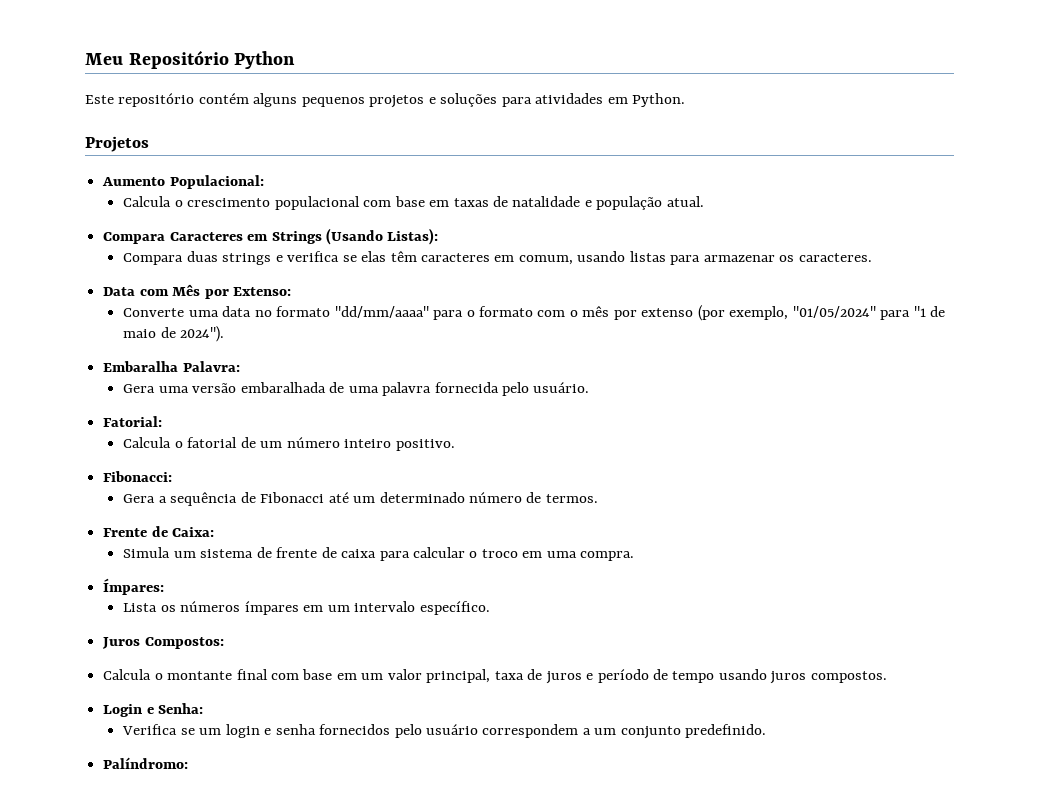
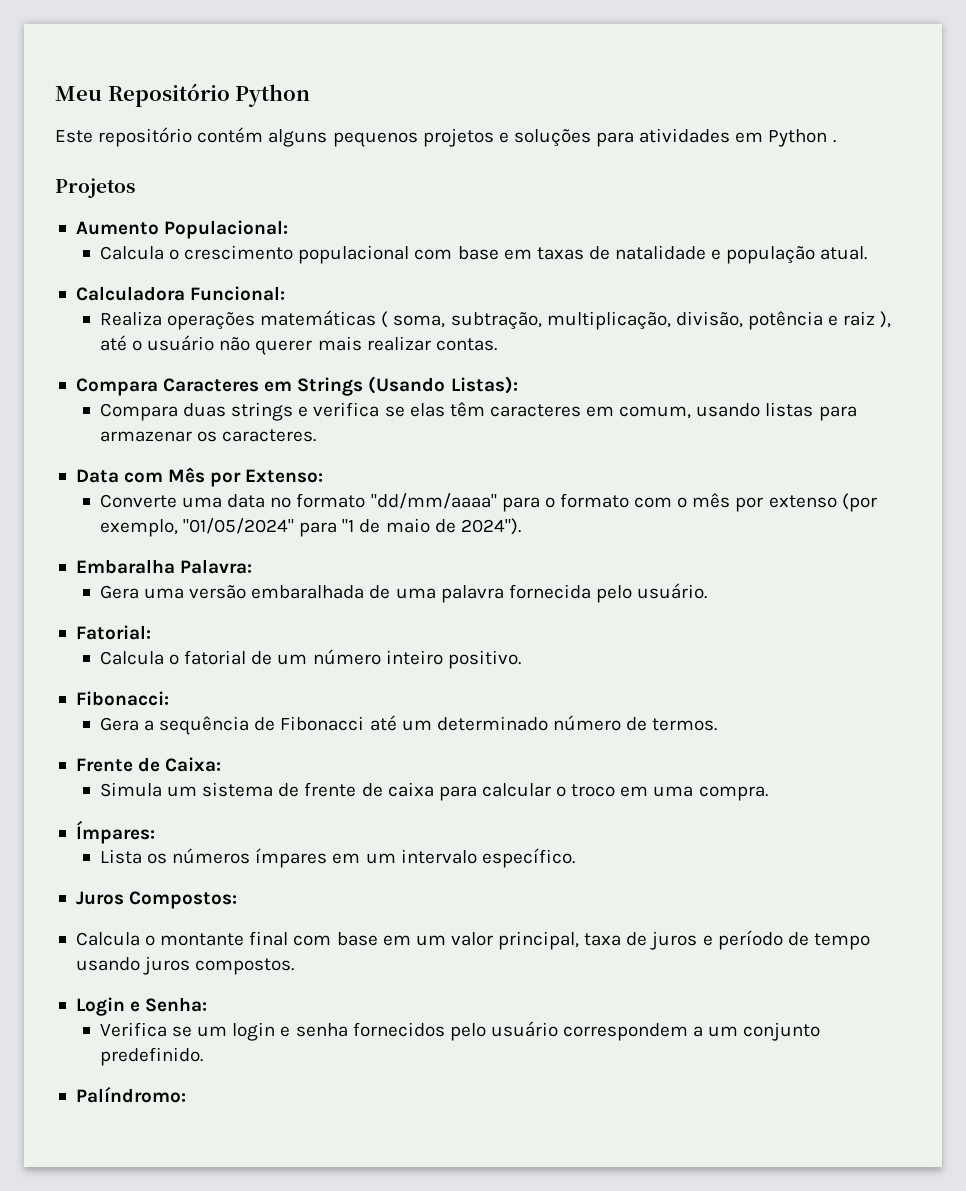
- Este repositório contém alguns pequenos projetos e soluções para atividades em Python.
+ Este repositório contém alguns pequenos projetos e soluções para atividades em Python .
+ Calculadora Funcional:
+ Realiza operações matemáticas ( soma, subtração, multiplicação, divisão, potência e raiz ), até o usuário não querer mais realizar contas.

